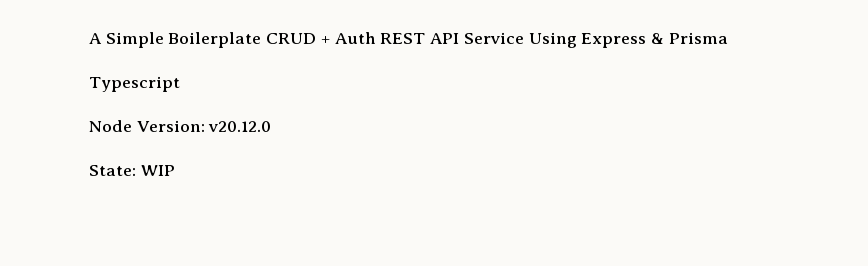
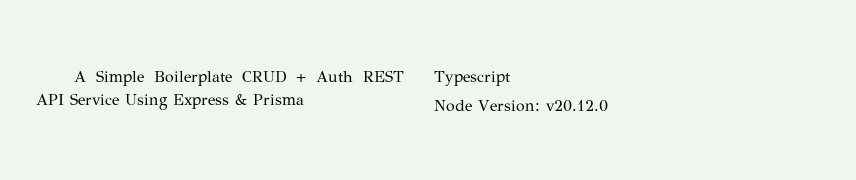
- State: WIP

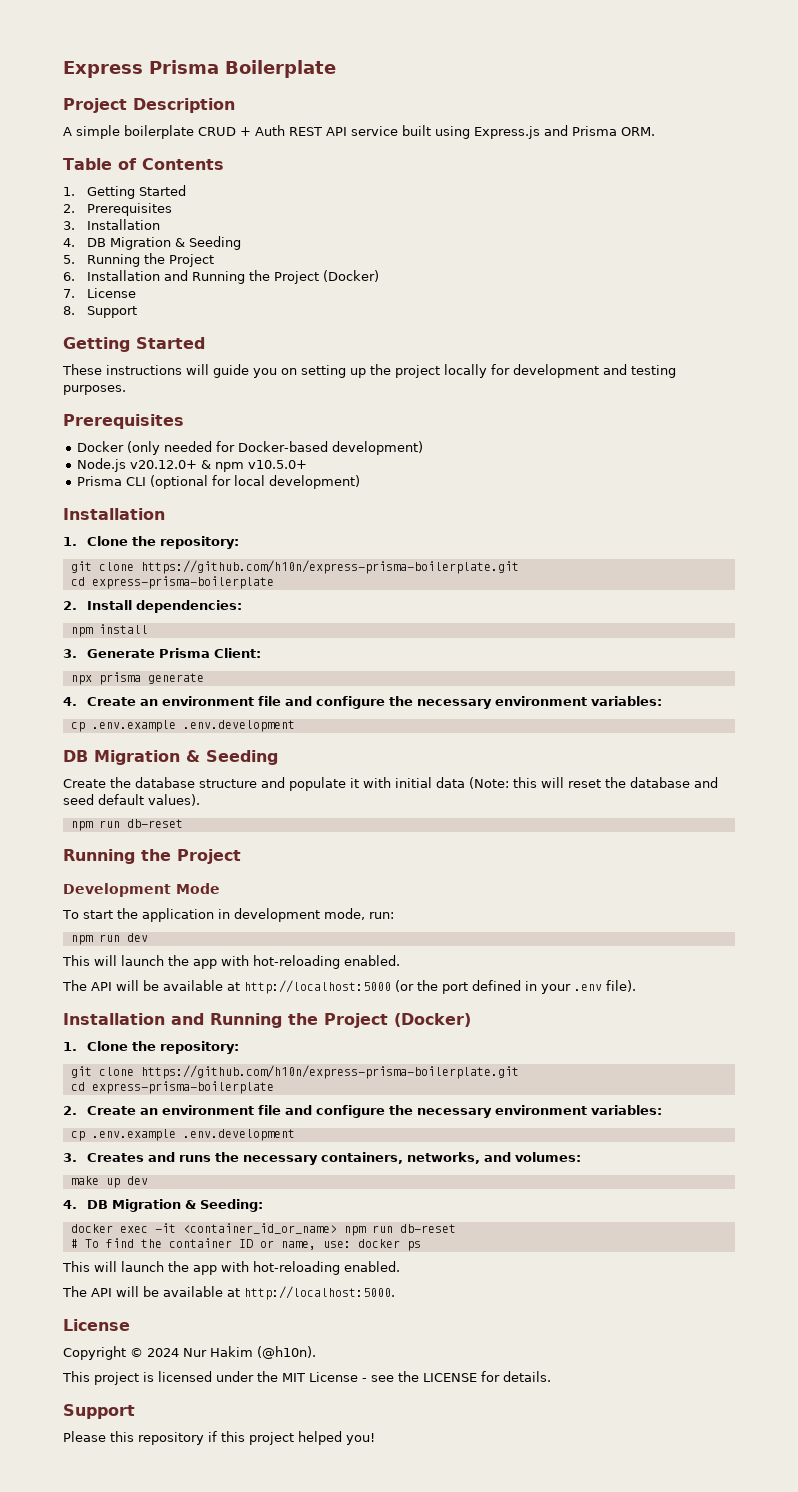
- A Simple Boilerplate CRUD + Auth REST API Service Using Express & Prisma
- Typescript
- Node Version: v20.12.0
+ Express Prisma Boilerplate
+ Project Description
+ A simple boilerplate CRUD + Auth REST API service built using Express.js and Prisma ORM.
+ Table of Contents
+ 1. Getting Started
+ 2. Prerequisites
+ 3. Installation
+ 4. DB Migration & Seeding
+ 5. Running the Project
+ 6. Installation and Running the Project (Docker)
+ 7. License
+ 8. Support
+ Getting Started
+ These instructions will guide you on setting up the project locally for development and testing purposes.
+ Prerequisites
+ Docker (only needed for Docker-based development)
+ Node.js v20.12.0+ & npm v10.5.0+
+ Prisma CLI (optional for local development)
+ Installation
+ 1. Clone the repository:
+ git clone https://github.com/h10n/express-prisma-boilerplate.git
+ cd express-prisma-boilerplate
+ 2. Install dependencies:
+ npm install
+ 3. Generate Prisma Client:
+ npx prisma generate
+ 4. Create an environment file and configure the necessary environment variables:
+ cp .env.example .env.development
+ DB Migration & Seeding
+ Create the database structure and populate it with initial data (Note: this will reset the database and seed default values).
+ npm run db-reset
+ Running the Project
+ Development Mode
+ To start the application in development mode, run:
+ npm run dev
+ This will launch the app with hot-reloading enabled.
+ The API will be available at http://localhost:5000 (or the port defined in your .env file).
+ Installation and Running the Project (Docker)
+ 1. Clone the repository:
+ git clone https://github.com/h10n/express-prisma-boilerplate.git
+ cd express-prisma-boilerplate
+ 2. Create an environment file and configure the necessary environment variables:
+ cp .env.example .env.development
+ 3. Creates and runs the necessary containers, networks, and volumes:
+ make up dev
+ 4. DB Migration & Seeding:
+ docker exec -it <container_id_or_name> npm run db-reset
+ # To find the container ID or name, use: docker ps
+ This will launch the app with hot-reloading enabled.
+ The API will be available at http://localhost:5000.
+ License
+ Copyright © 2024 Nur Hakim (@h10n).
+ This project is licensed under the MIT License - see the LICENSE for details.
+ Support
+ Please this repository if this project helped you!

